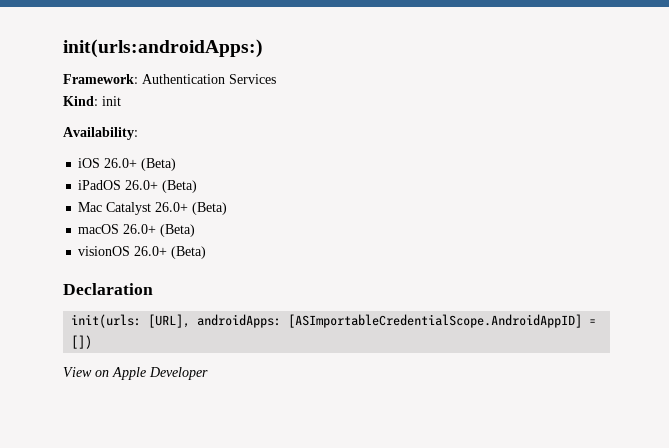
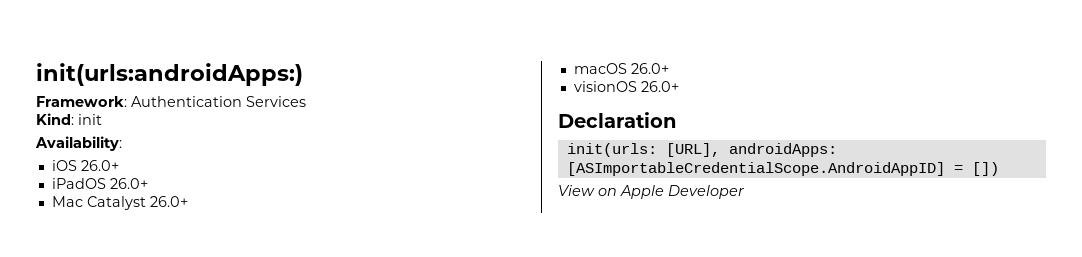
- iOS 26.0+ (Beta)
+ iOS 26.0+
- iPadOS 26.0+ (Beta)
+ iPadOS 26.0+
- Mac Catalyst 26.0+ (Beta)
+ Mac Catalyst 26.0+
- macOS 26.0+ (Beta)
+ macOS 26.0+
- visionOS 26.0+ (Beta)
+ visionOS 26.0+

